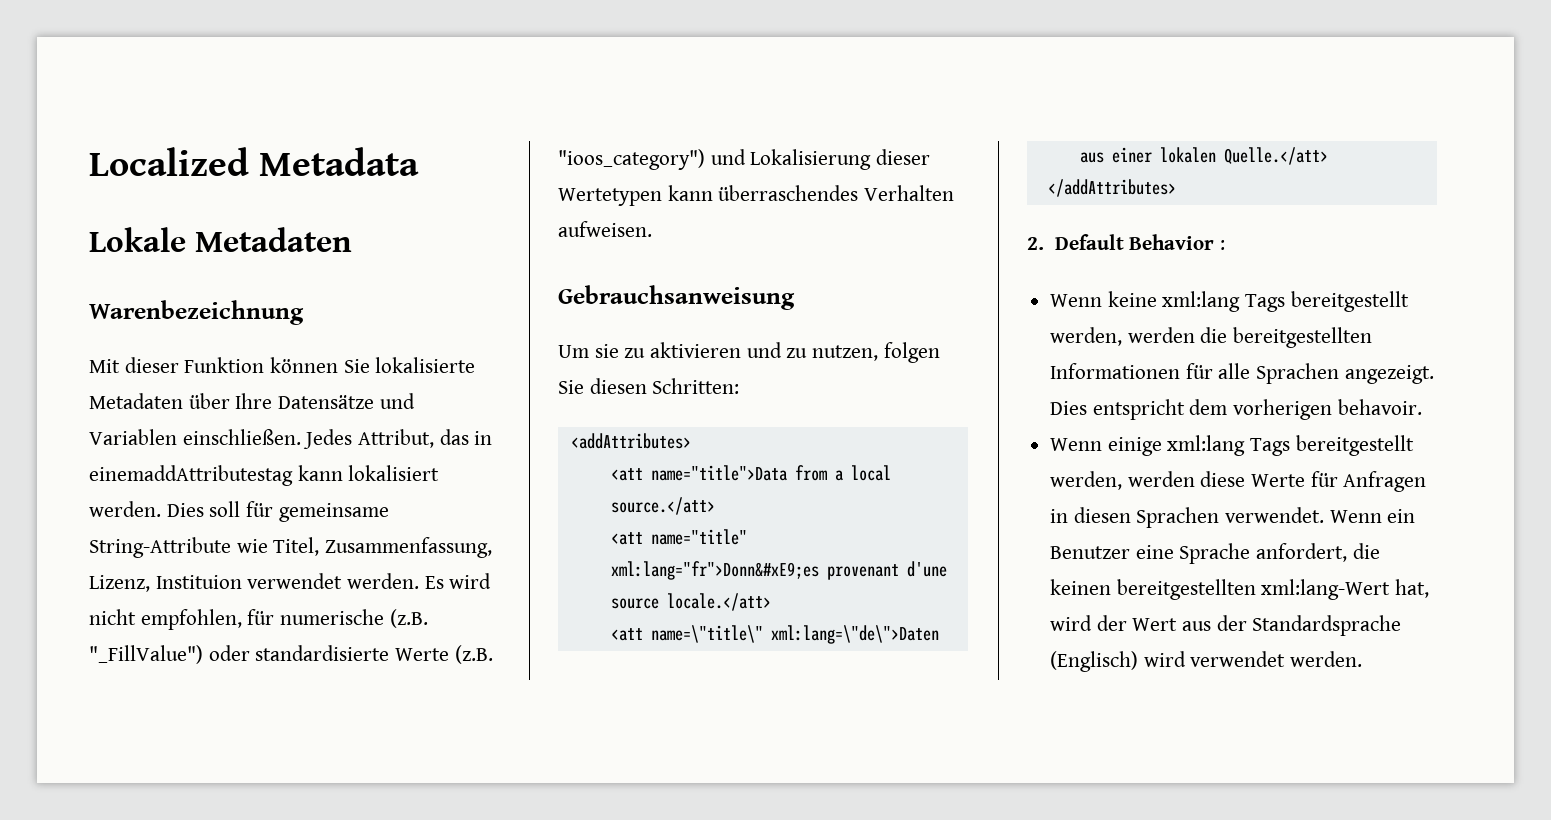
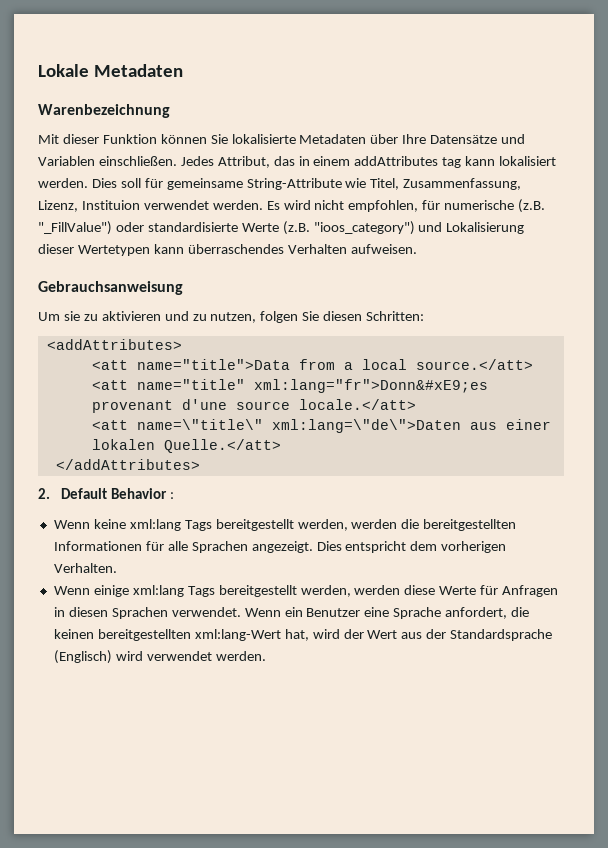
- Localized Metadata
- Jedes Attribut, das in einemaddAttributestag kann lokalisiert werden.
+ Jedes Attribut, das in einem addAttributes tag kann lokalisiert werden.
- Dies entspricht dem vorherigen behavoir.
+ Dies entspricht dem vorherigen Verhalten.

